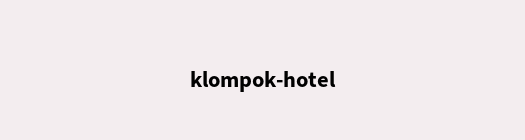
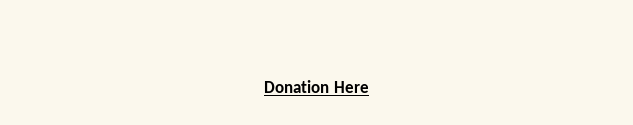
- klompok-hotel
+ Donation Here

